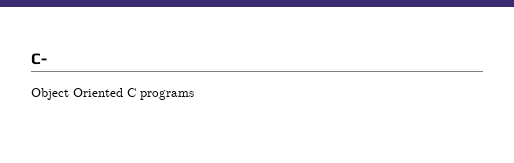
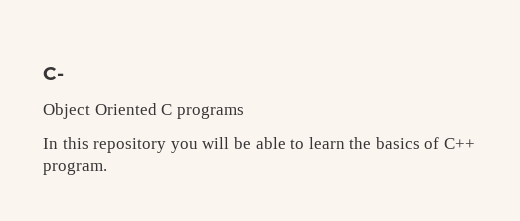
+ In this repository you will be able to learn the basics of C++ program.

